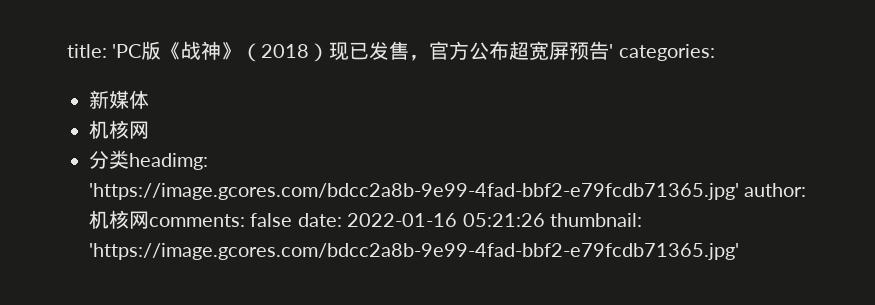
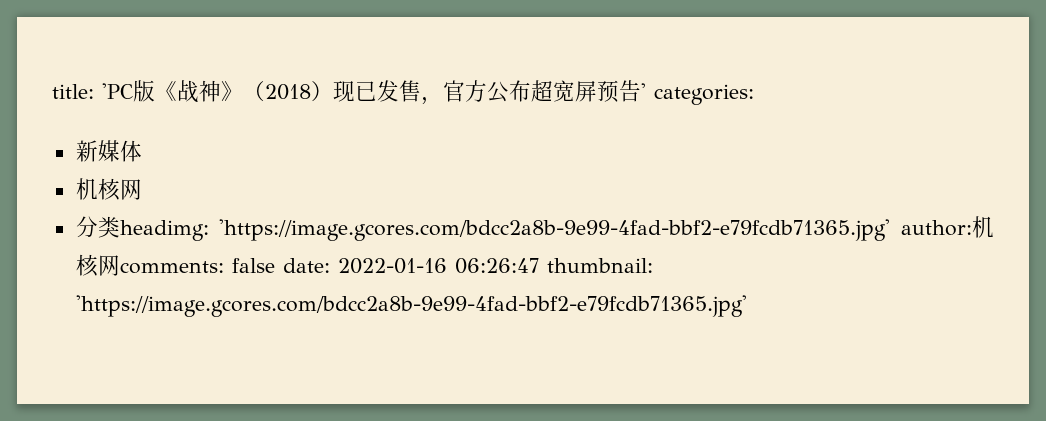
- 分类headimg: 'https://image.gcores.com/bdcc2a8b-9e99-4fad-bbf2-e79fcdb71365.jpg' author:机核网comments: false date: 2022-01-16 05:21:26 thumbnail: 'https://image.gcores.com/bdcc2a8b-9e99-4fad-bbf2-e79fcdb71365.jpg'
+ 分类headimg: 'https://image.gcores.com/bdcc2a8b-9e99-4fad-bbf2-e79fcdb71365.jpg' author:机核网comments: false date: 2022-01-16 06:26:47 thumbnail: 'https://image.gcores.com/bdcc2a8b-9e99-4fad-bbf2-e79fcdb71365.jpg'

